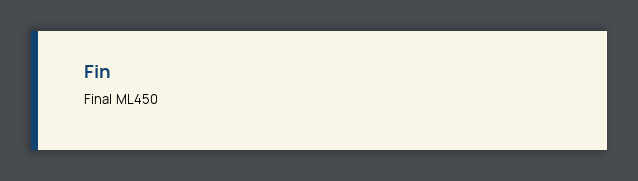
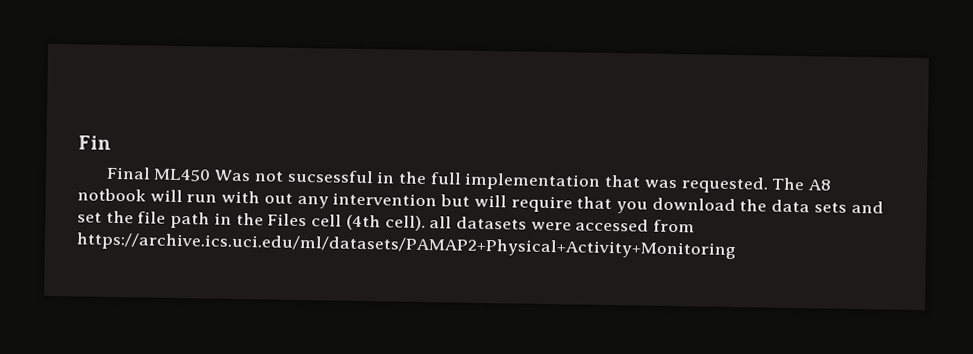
- Final ML450
+ Final ML450 Was not sucsessful in the full implementation that was requested. The A8 notbook will run with out any intervention but will require that you download the data sets and set the file path in the Files cell (4th cell). all datasets were accessed from https://archive.ics.uci.edu/ml/datasets/PAMAP2+Physical+Activity+Monitoring

